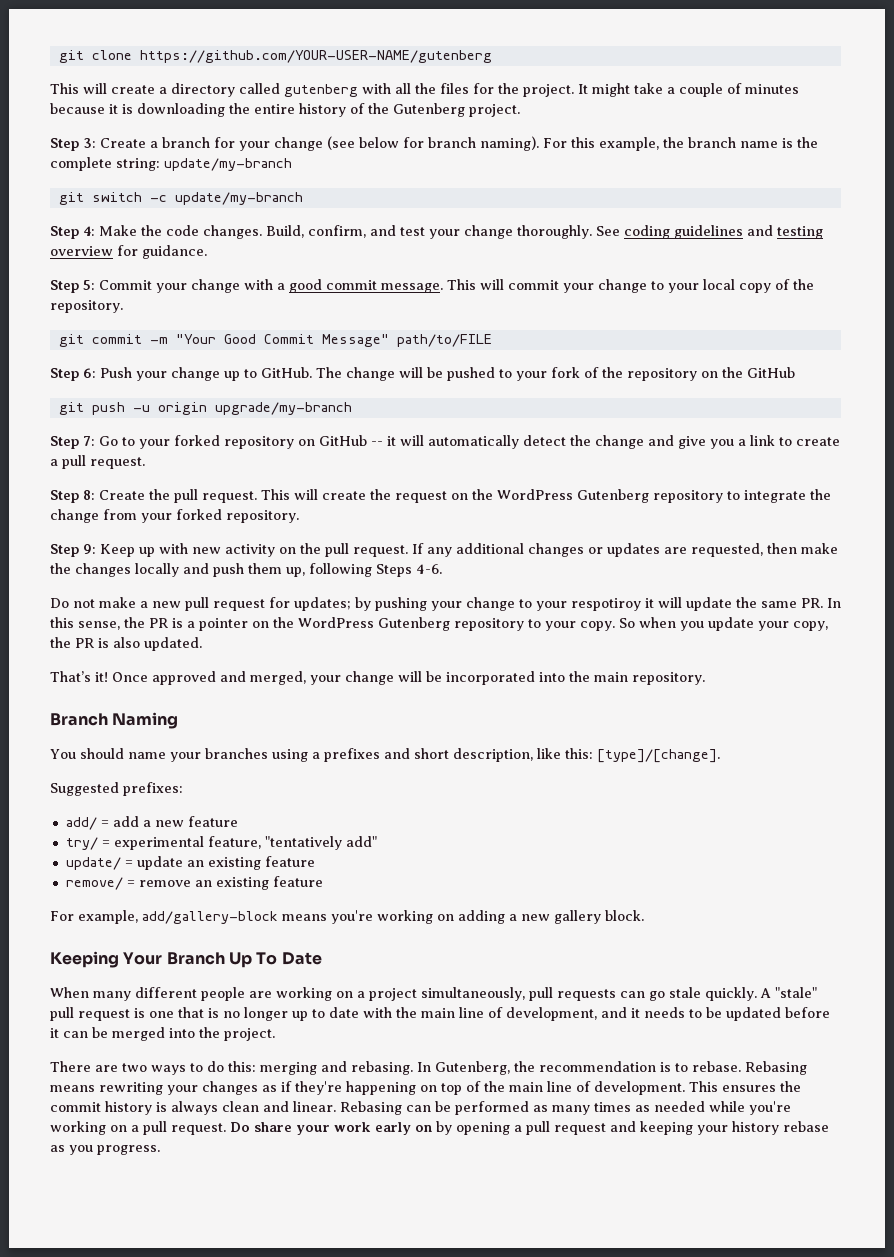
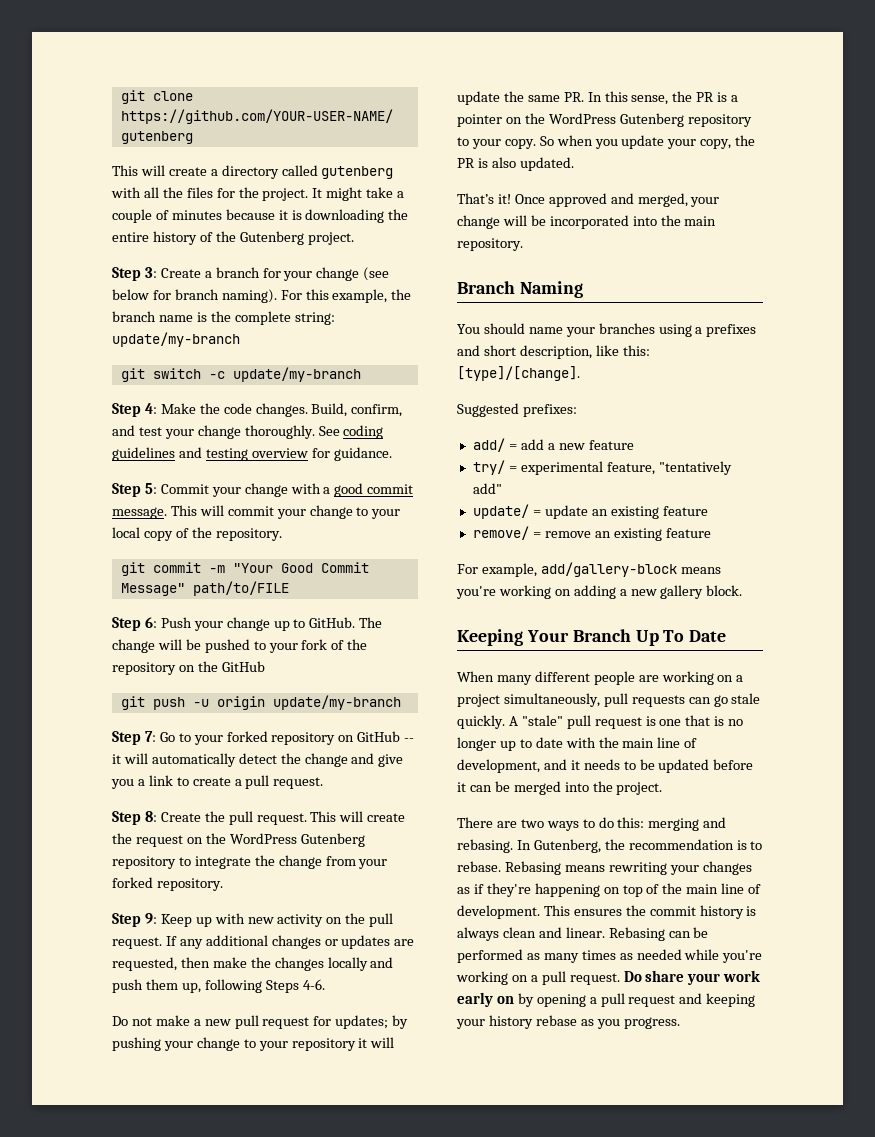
- git push -u origin upgrade/my-branch
+ git push -u origin update/my-branch
- Do not make a new pull request for updates; by pushing your change to your respotiroy it will update the same PR. In this sense, the PR is a pointer on the WordPress Gutenberg repository to your copy.
+ Do not make a new pull request for updates; by pushing your change to your repository it will update the same PR. In this sense, the PR is a pointer on the WordPress Gutenberg repository to your copy.

